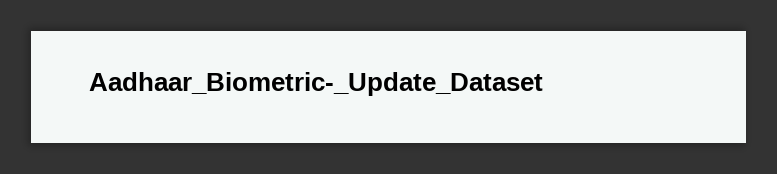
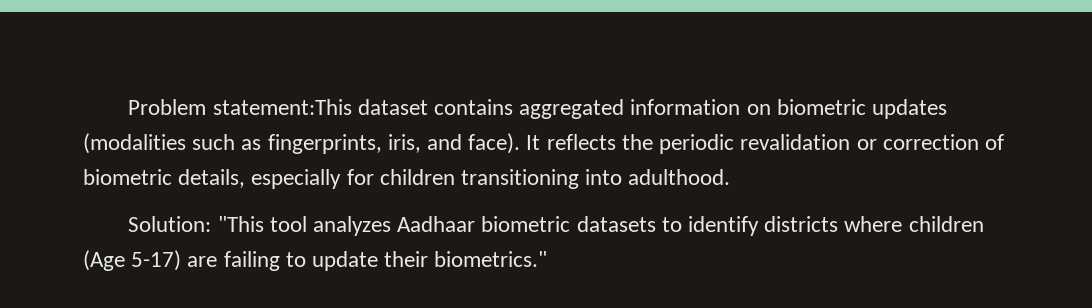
- Aadhaar_Biometric-_Update_Dataset
+ Problem statement:This dataset contains aggregated information on biometric updates (modalities such as fingerprints, iris, and face). It reflects the periodic revalidation or correction of biometric details, especially for children transitioning into adulthood.
+ Solution: "This tool analyzes Aadhaar biometric datasets to identify districts where children (Age 5-17) are failing to update their biometrics."

